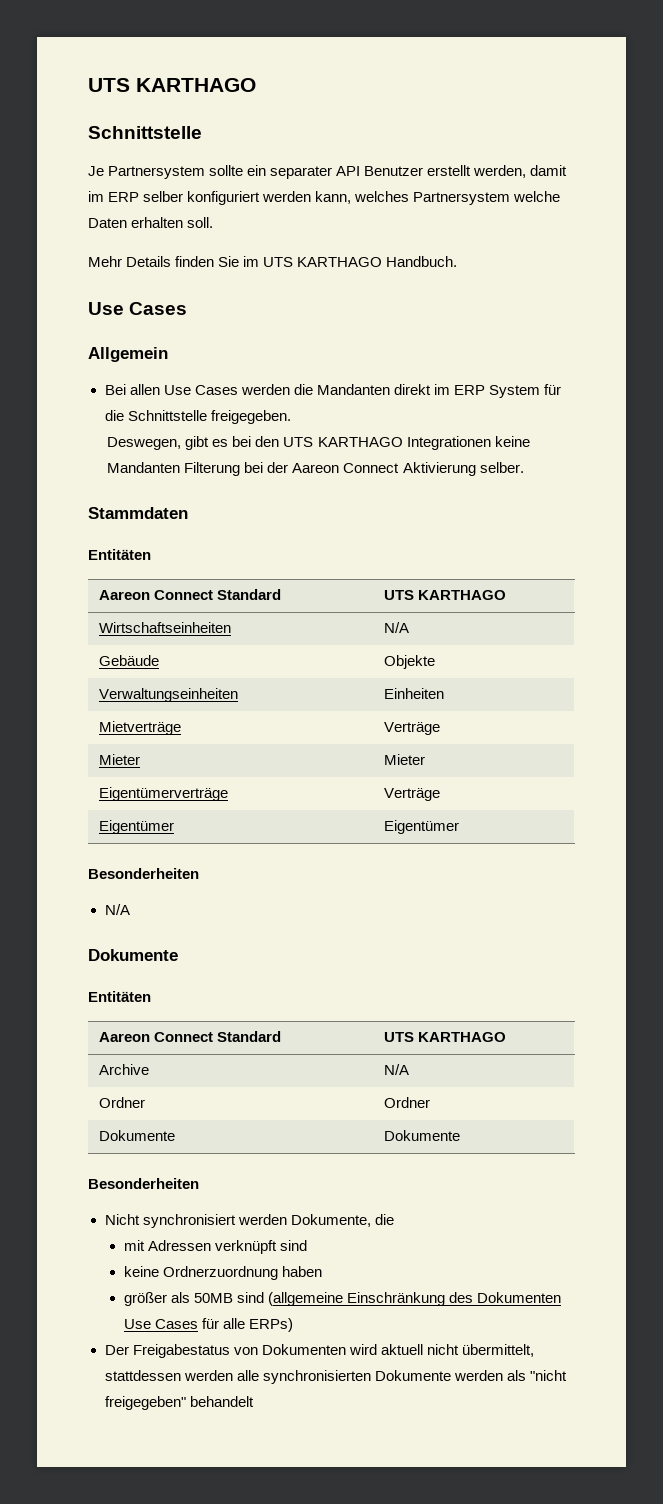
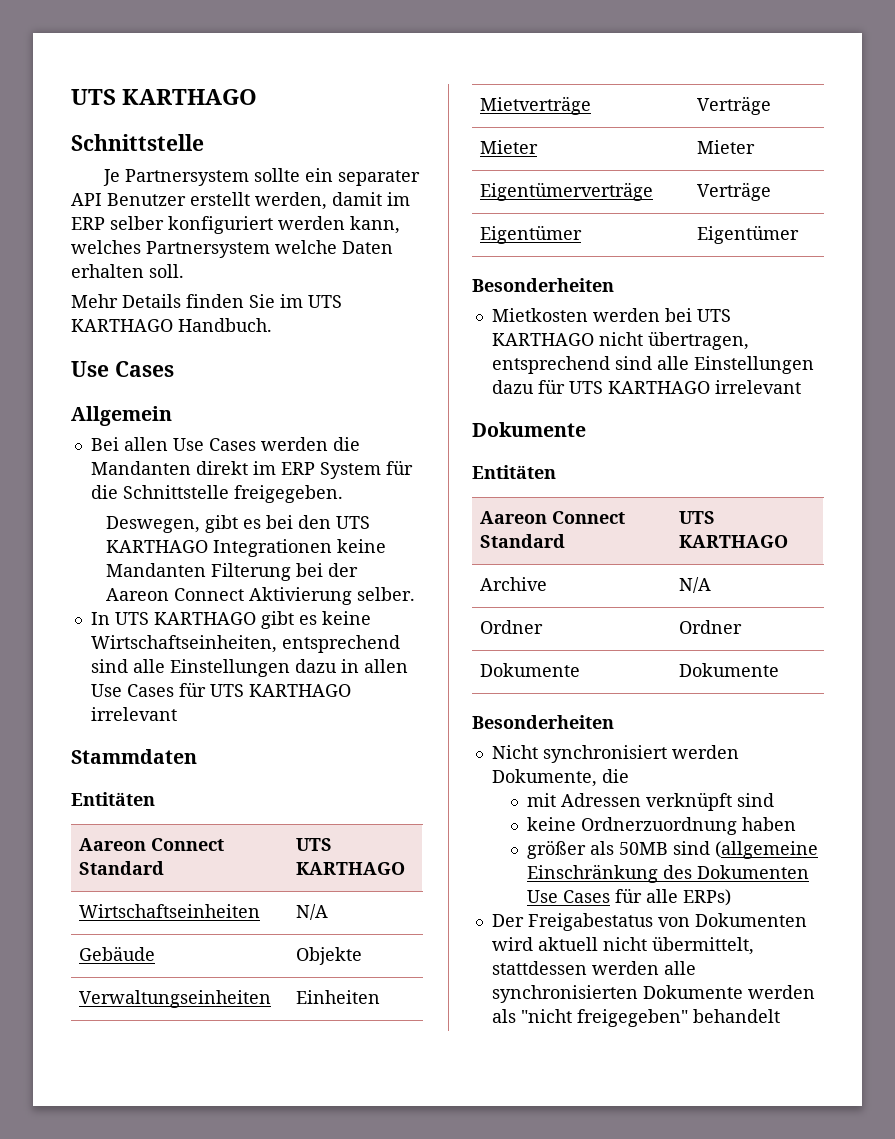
+ In UTS KARTHAGO gibt es keine Wirtschaftseinheiten, entsprechend sind alle Einstellungen dazu in allen Use Cases für UTS KARTHAGO irrelevant
  Eigentümer | Eigentümer
  Besonderheiten
- N/A
+ Mietkosten werden bei UTS KARTHAGO nicht übertragen, entsprechend sind alle Einstellungen dazu für UTS KARTHAGO irrelevant

